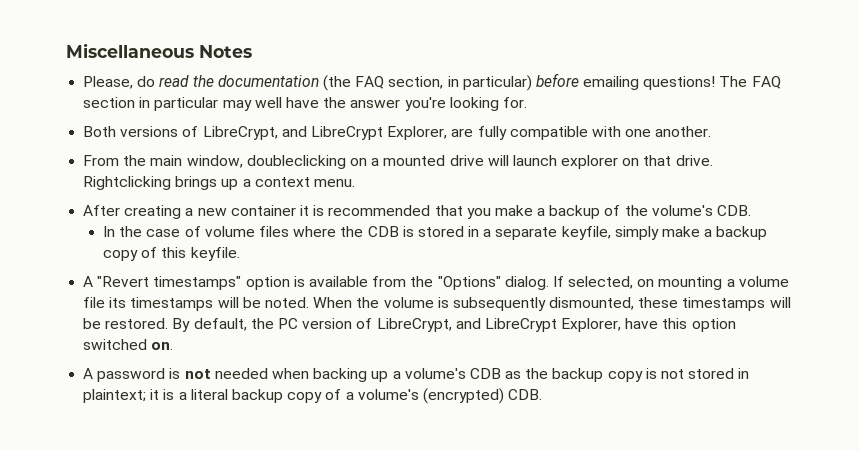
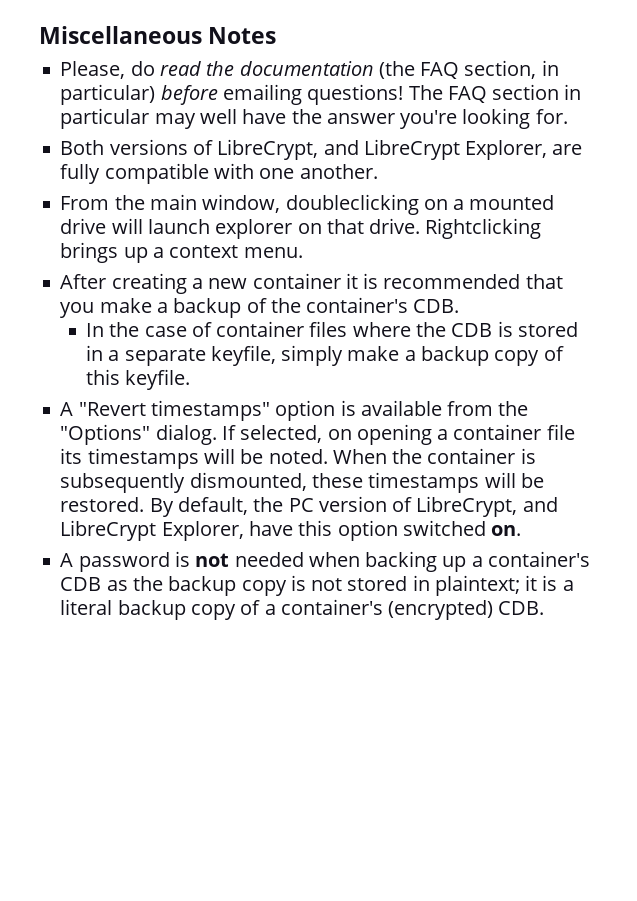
- After creating a new container it is recommended that you make a backup of the volume's CDB.
+ After creating a new container it is recommended that you make a backup of the container's CDB.
- In the case of volume files where the CDB is stored in a separate keyfile, simply make a backup copy of this keyfile.
+ In the case of container files where the CDB is stored in a separate keyfile, simply make a backup copy of this keyfile.
- If selected, on mounting a volume file its timestamps will be noted.
+ If selected, on opening a container file its timestamps will be noted.
- When the volume is subsequently dismounted, these timestamps will be restored.
+ When the container is subsequently dismounted, these timestamps will be restored.
- A password is not needed when backing up a volume's CDB as the backup copy is not stored in plaintext; it is a literal backup copy of a volume's (encrypted) CDB.
+ A password is not needed when backing up a container's CDB as the backup copy is not stored in plaintext; it is a literal backup copy of a container's (encrypted) CDB.

